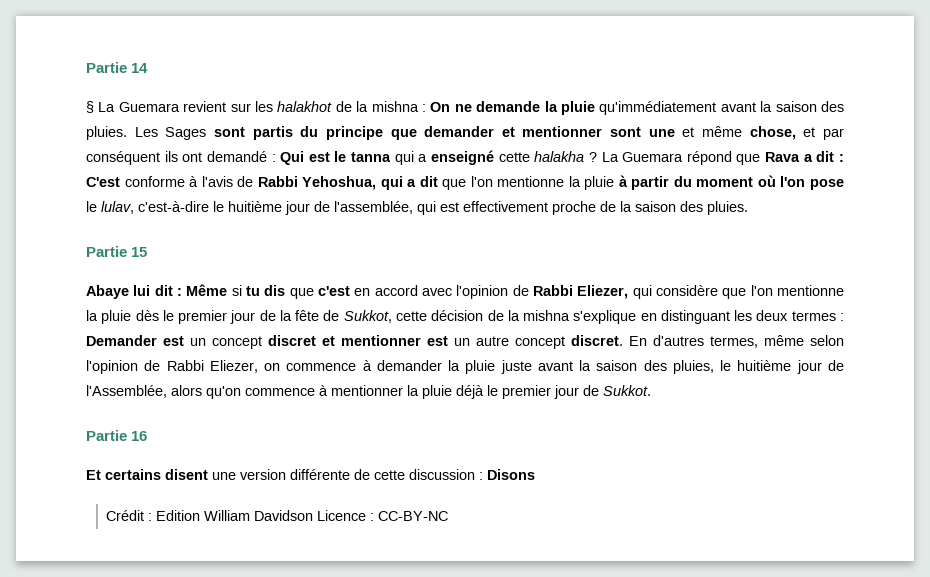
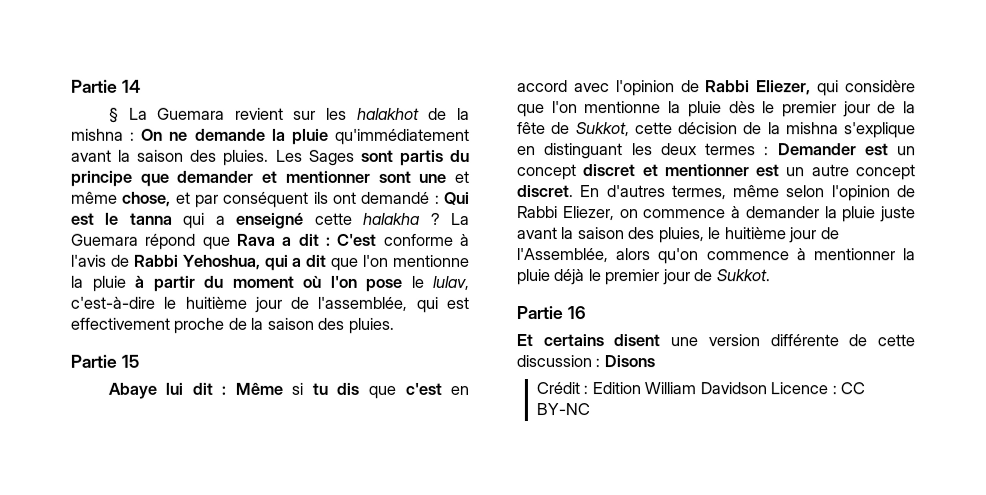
- Crédit : Edition William Davidson Licence : CC-BY-NC
+ Crédit : Edition William Davidson Licence : CC BY-NC

